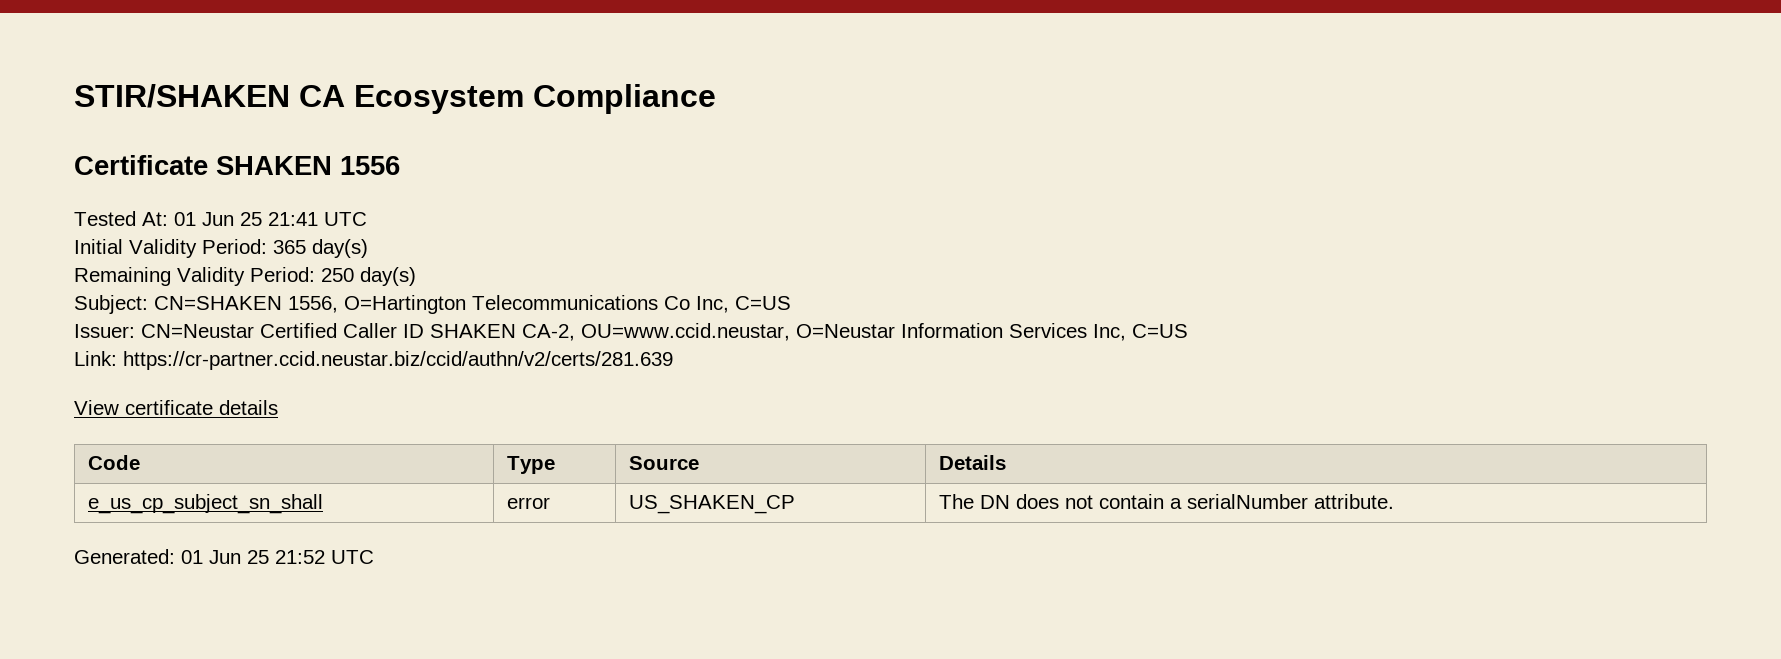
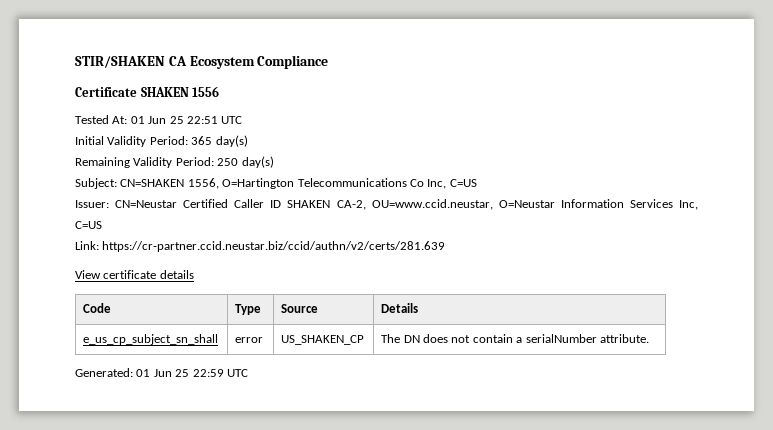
- Tested At: 01 Jun 25 21:41 UTC
+ Tested At: 01 Jun 25 22:51 UTC
- Generated: 01 Jun 25 21:52 UTC
+ Generated: 01 Jun 25 22:59 UTC

